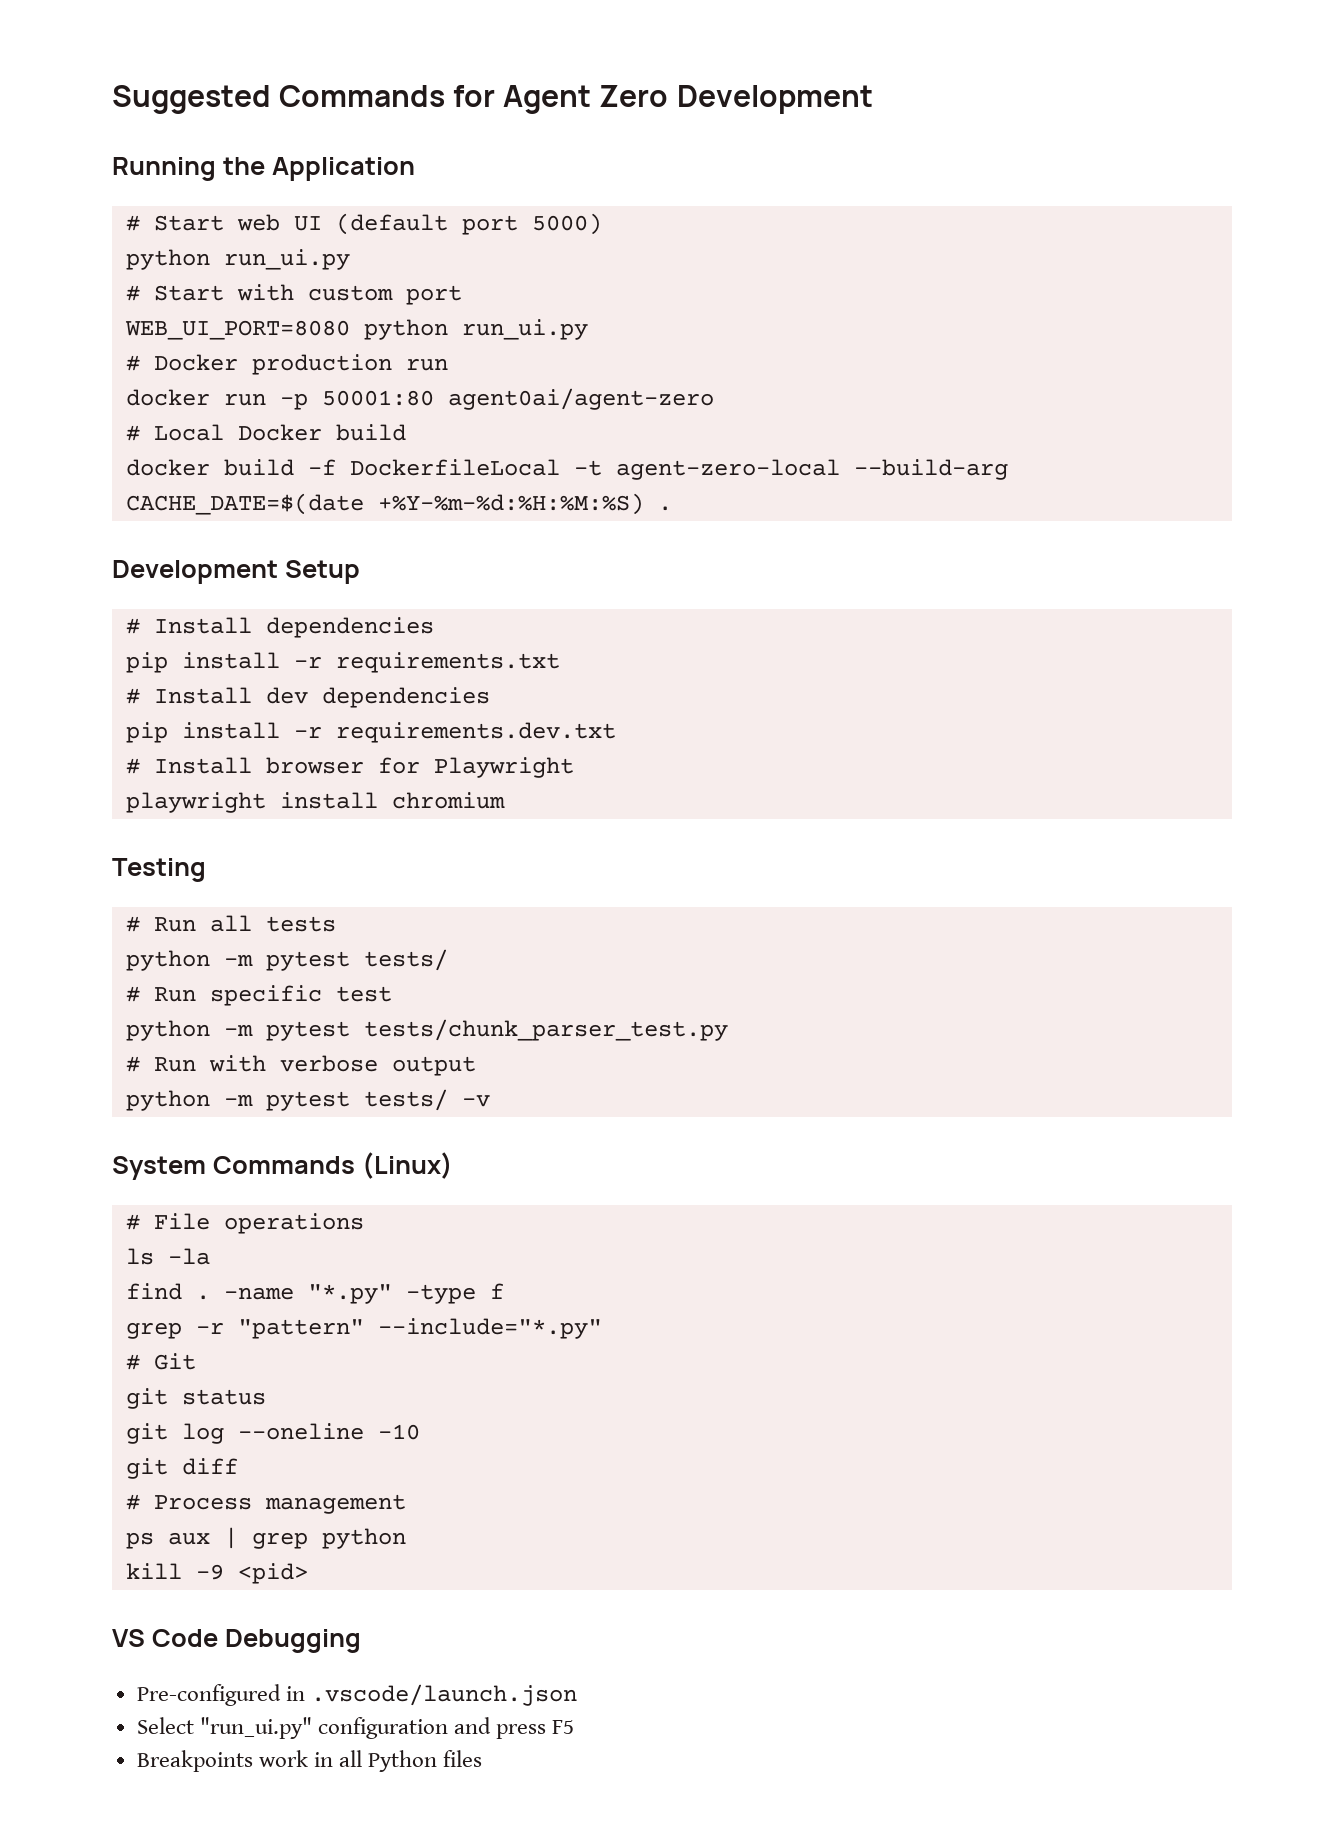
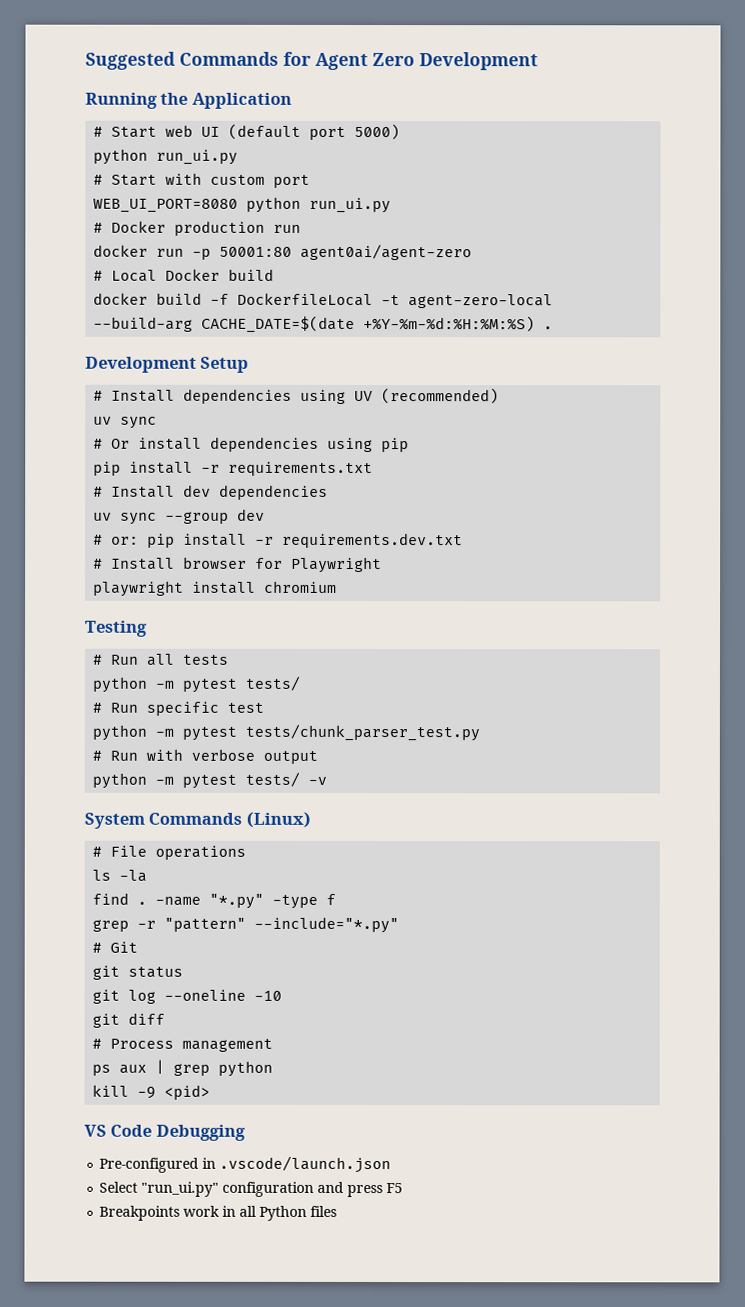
- # Install dependencies
+ # Install dependencies using UV (recommended)
+ uv sync
+ # Or install dependencies using pip
- pip install -r requirements.dev.txt
+ uv sync --group dev
+ # or: pip install -r requirements.dev.txt

